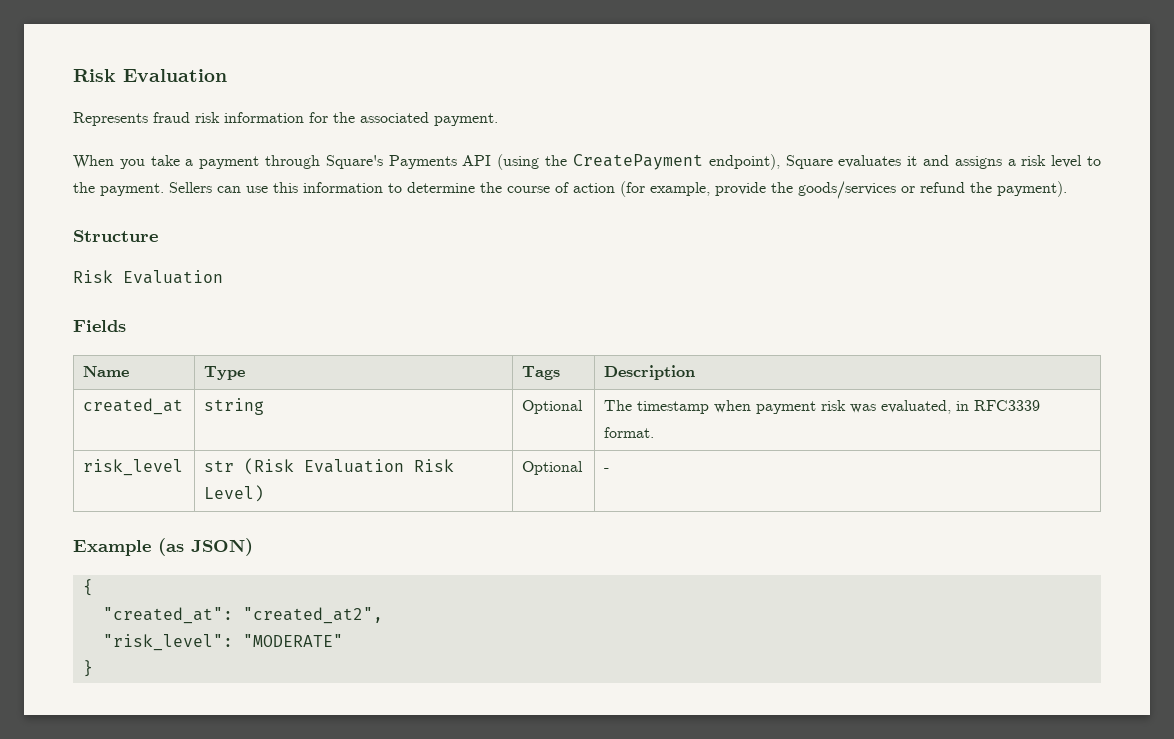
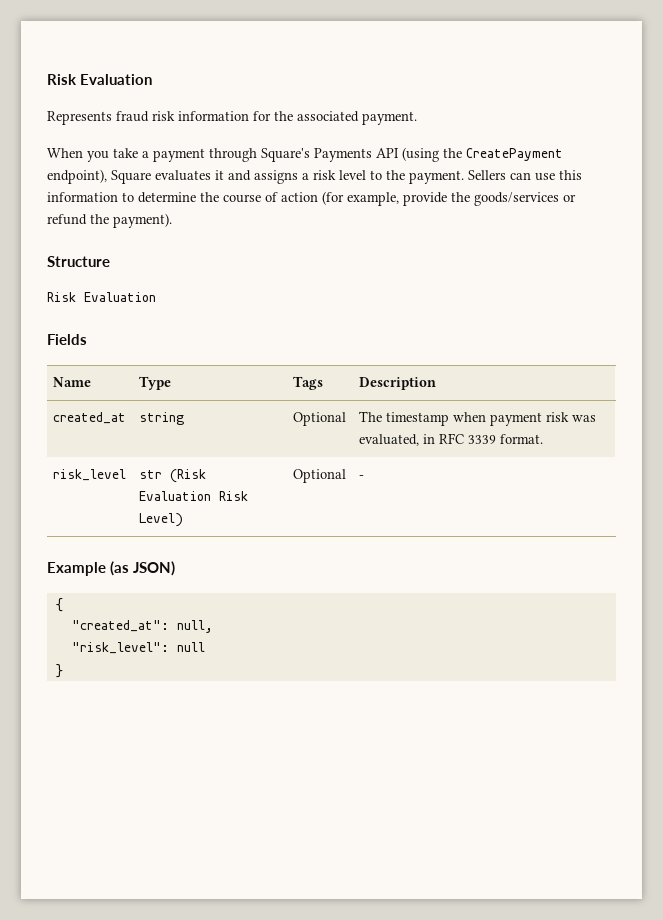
- created_at | string | Optional | The timestamp when payment risk was evaluated, in RFC3339 format.
+ created_at | string | Optional | The timestamp when payment risk was evaluated, in RFC 3339 format.
- "created_at": "created_at2",
+ "created_at": null,
- "risk_level": "MODERATE"
+ "risk_level": null

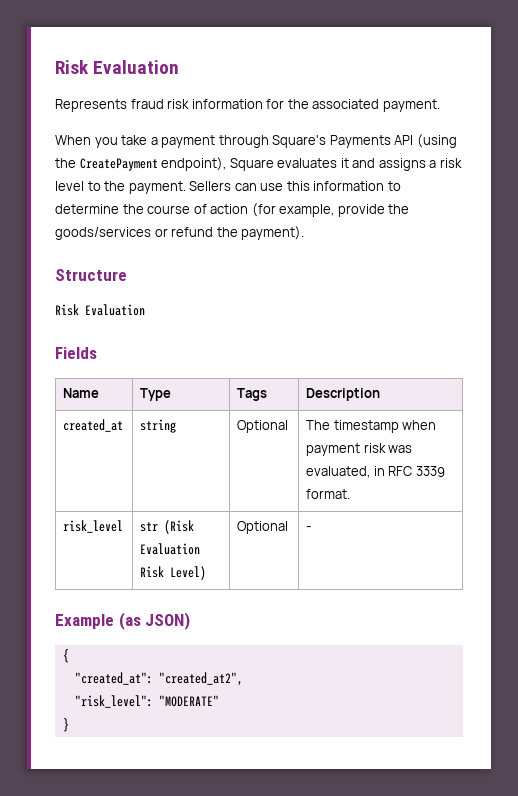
- "created_at": null,
+ "created_at": "created_at2",
- "risk_level": null
+ "risk_level": "MODERATE"

